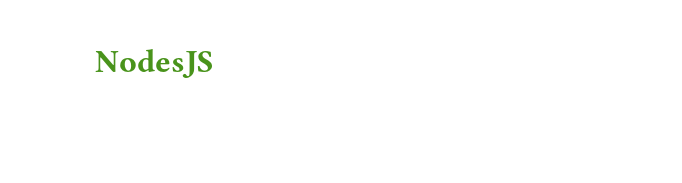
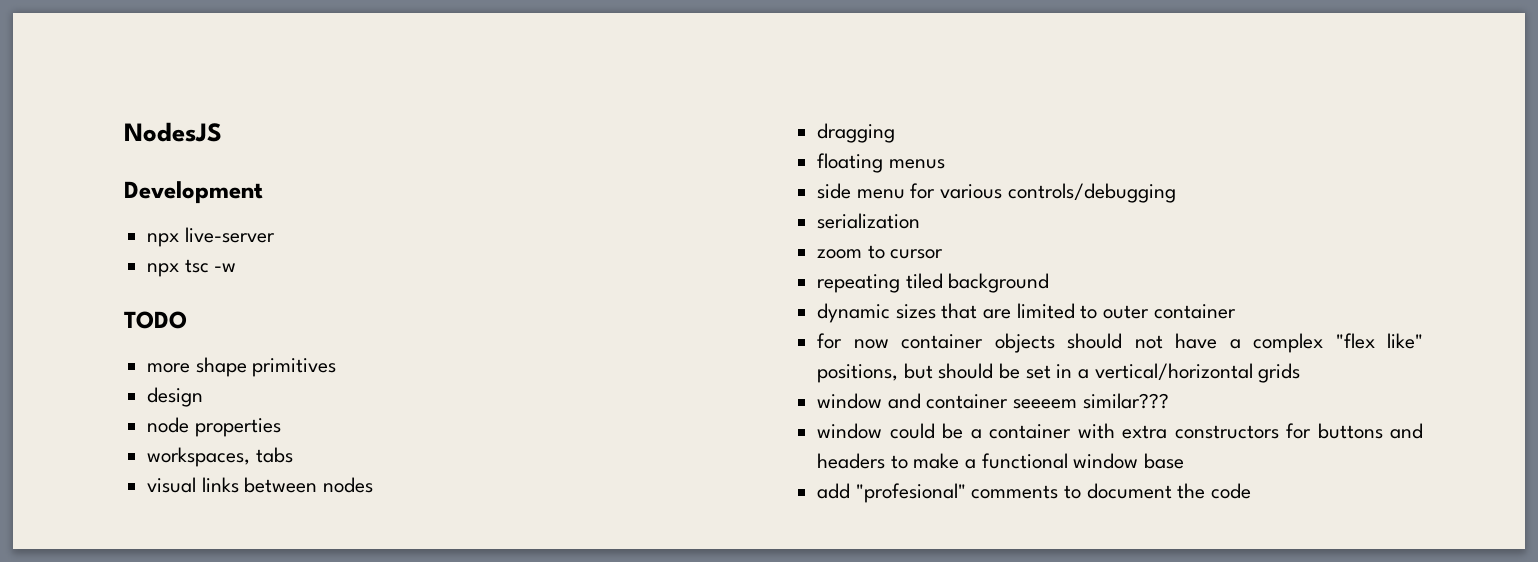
+ Development
+ npx live-server
+ npx tsc -w
+ TODO
+ more shape primitives
+ design
+ node properties
+ workspaces, tabs
+ visual links between nodes
+ dragging
+ floating menus
+ side menu for various controls/debugging
+ serialization
+ zoom to cursor
+ repeating tiled background
+ dynamic sizes that are limited to outer container
+ for now container objects should not have a complex "flex like" positions, but should be set in a vertical/horizontal grids
+ window and container seeeem similar???
+ window could be a container with extra constructors for buttons and headers to make a functional window base
+ add "profesional" comments to document the code

